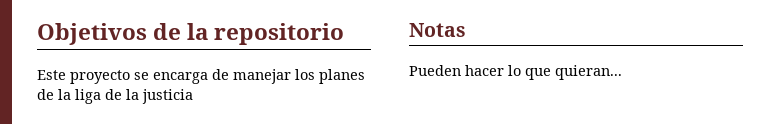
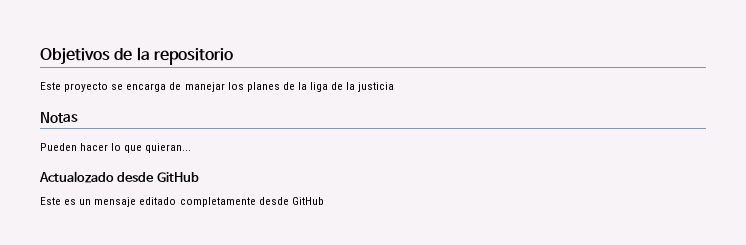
+ Actualozado desde GitHub
+ Este es un mensaje editado completamente desde GitHub

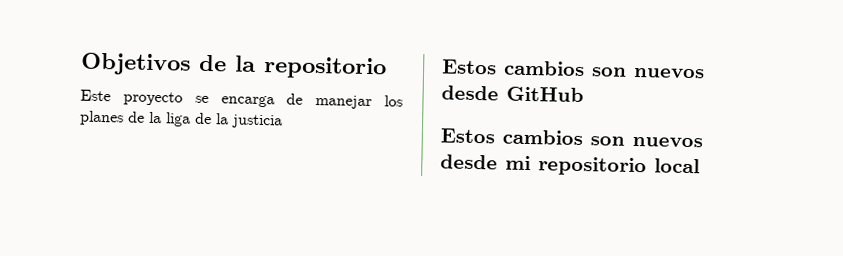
- Notas
- Pueden hacer lo que quieran...
- Actualozado desde GitHub
- Este es un mensaje editado completamente desde GitHub
+ Estos cambios son nuevos desde GitHub
+ Estos cambios son nuevos desde mi repositorio local

